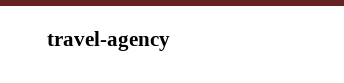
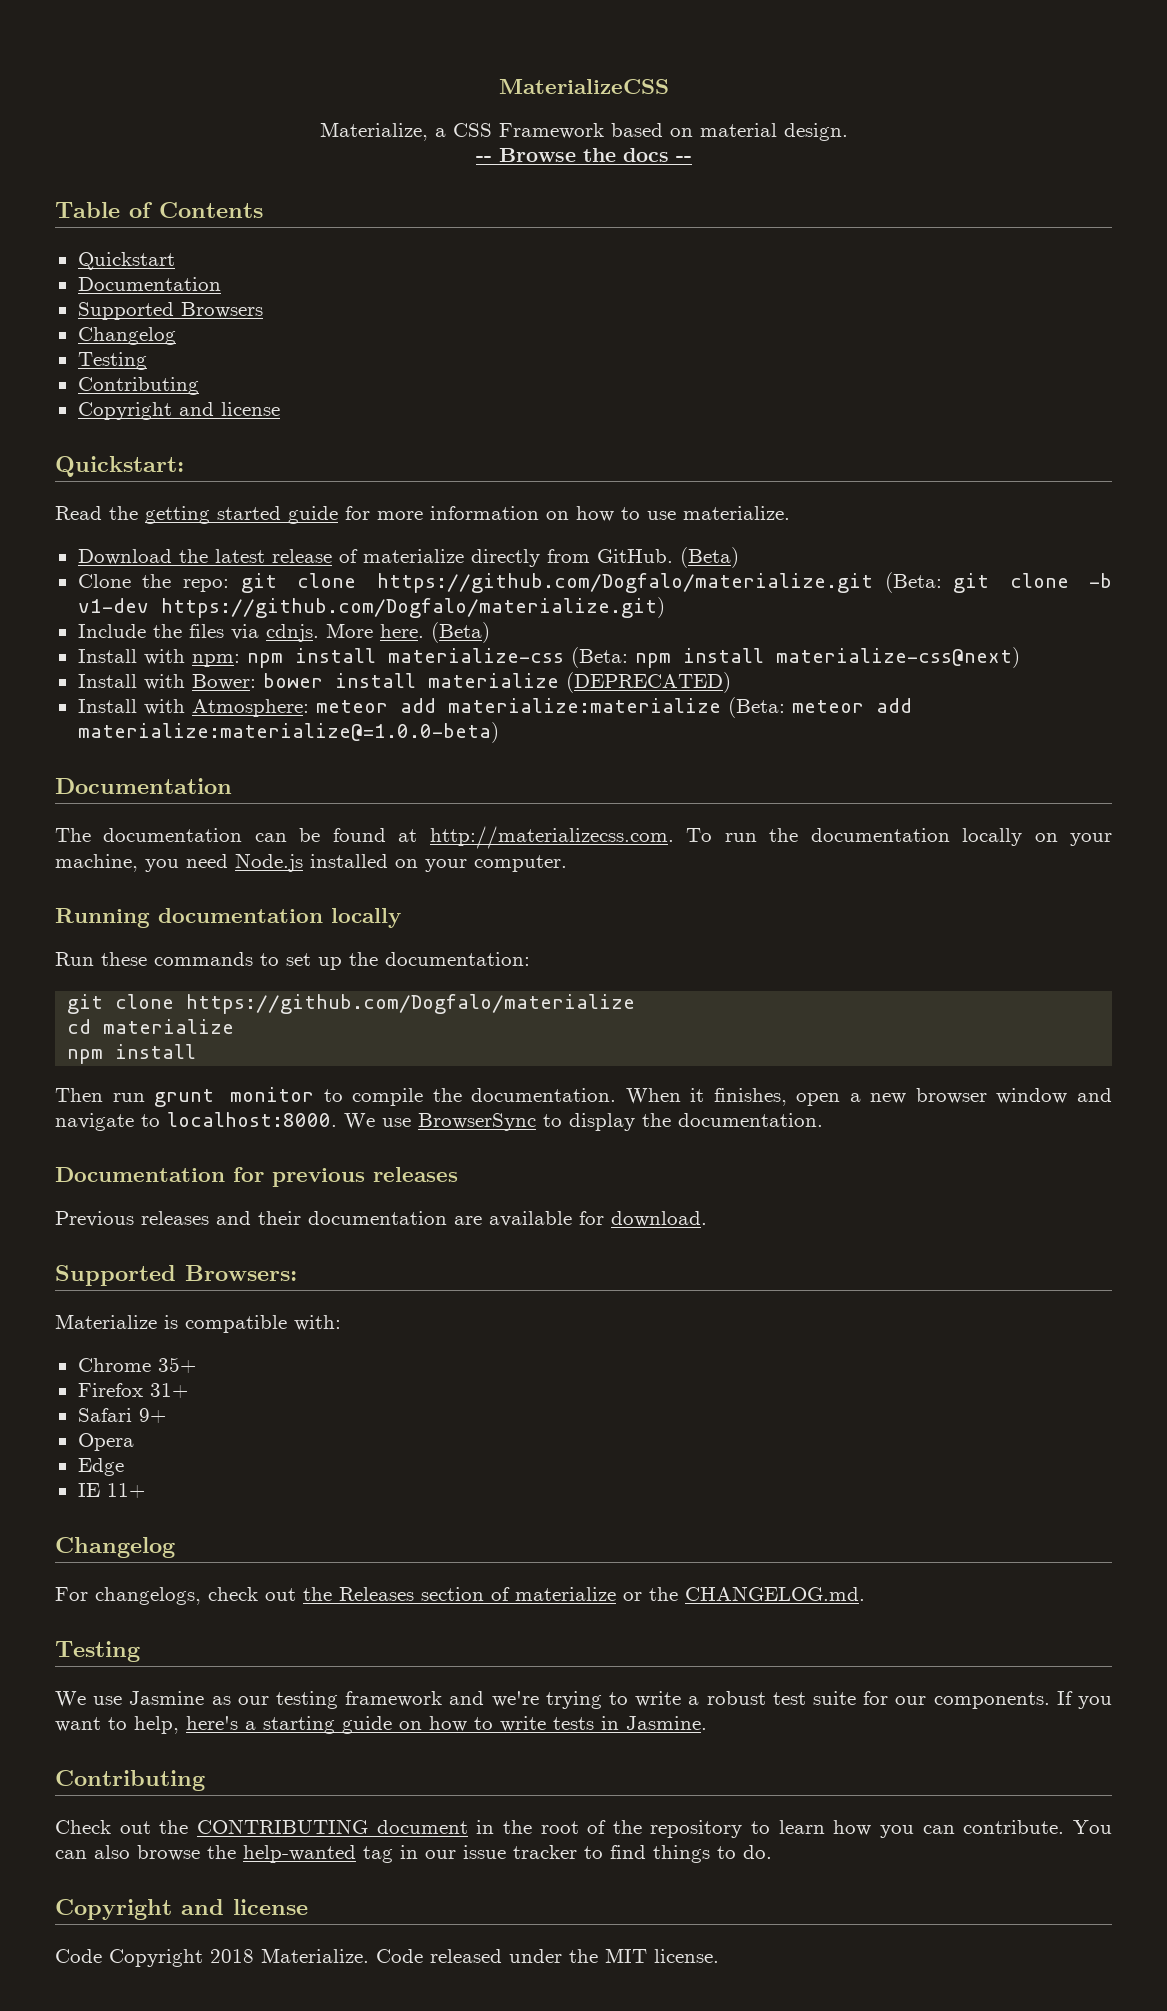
- travel-agency
+ MaterializeCSS
+ Materialize, a CSS Framework based on material design.
+ -- Browse the docs --
+ Table of Contents
+ Quickstart
+ Documentation
+ Supported Browsers
+ Changelog
+ Testing
+ Contributing
+ Copyright and license
+ Quickstart:
+ Read the getting started guide for more information on how to use materialize.
+ Download the latest release of materialize directly from GitHub. (Beta)
+ Clone the repo: git clone https://github.com/Dogfalo/materialize.git (Beta: git clone -b v1-dev https://github.com/Dogfalo/materialize.git)
+ Include the files via cdnjs. More here. (Beta)
+ Install with npm: npm install materialize-css (Beta: npm install materialize-css@next)
+ Install with Bower: bower install materialize (DEPRECATED)
+ Install with Atmosphere: meteor add materialize:materialize (Beta: meteor add materialize:materialize@=1.0.0-beta)
+ Documentation
+ The documentation can be found at http://materializecss.com. To run the documentation locally on your machine, you need Node.js installed on your computer.
+ Running documentation locally
+ Run these commands to set up the documentation:
+ git clone https://github.com/Dogfalo/materialize
+ cd materialize
+ npm install
+ Then run grunt monitor to compile the documentation. When it finishes, open a new browser window and navigate to localhost:8000. We use BrowserSync to display the documentation.
+ Documentation for previous releases
+ Previous releases and their documentation are available for download.
+ Supported Browsers:
+ Materialize is compatible with:
+ Chrome 35+
+ Firefox 31+
+ Safari 9+
+ Opera
+ Edge
+ IE 11+
+ Changelog
+ For changelogs, check out the Releases section of materialize or the CHANGELOG.md.
+ Testing
+ We use Jasmine as our testing framework and we're trying to write a robust test suite for our components. If you want to help, here's a starting guide on how to write tests in Jasmine.
+ Contributing
+ Check out the CONTRIBUTING document in the root of the repository to learn how you can contribute. You can also browse the help-wanted tag in our issue tracker to find things to do.
+ Copyright and license
+ Code Copyright 2018 Materialize. Code released under the MIT license.

